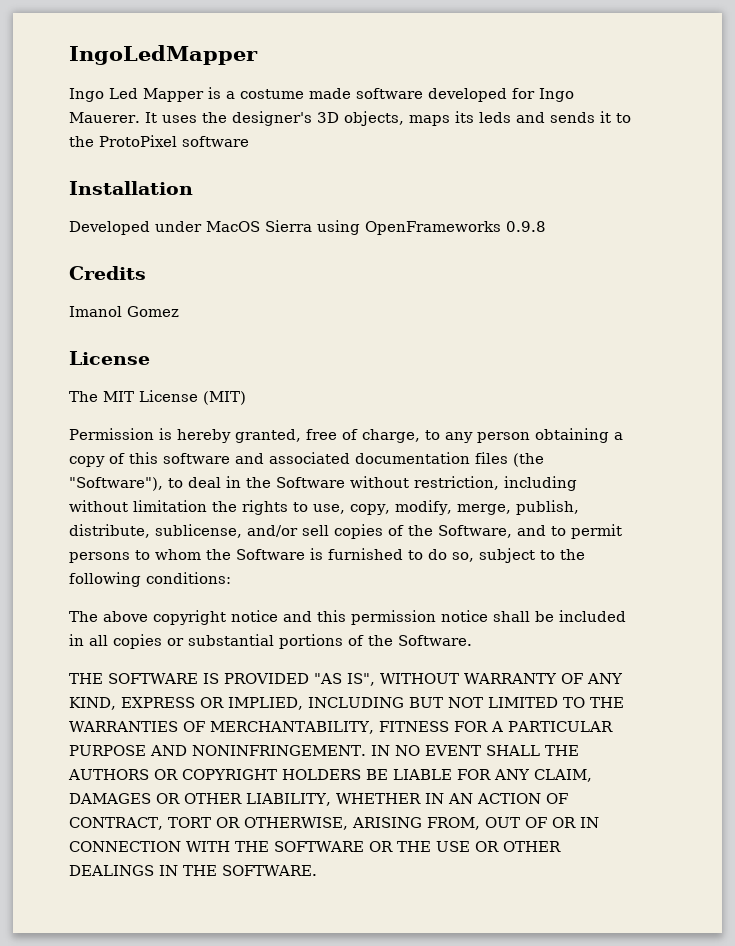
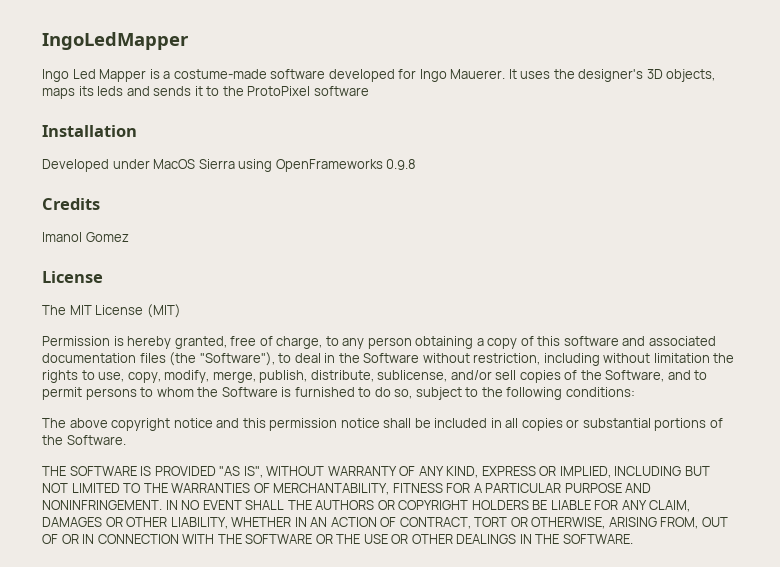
- Ingo Led Mapper is a costume made software developed for Ingo Mauerer.
+ Ingo Led Mapper is a costume-made software developed for Ingo Mauerer.

